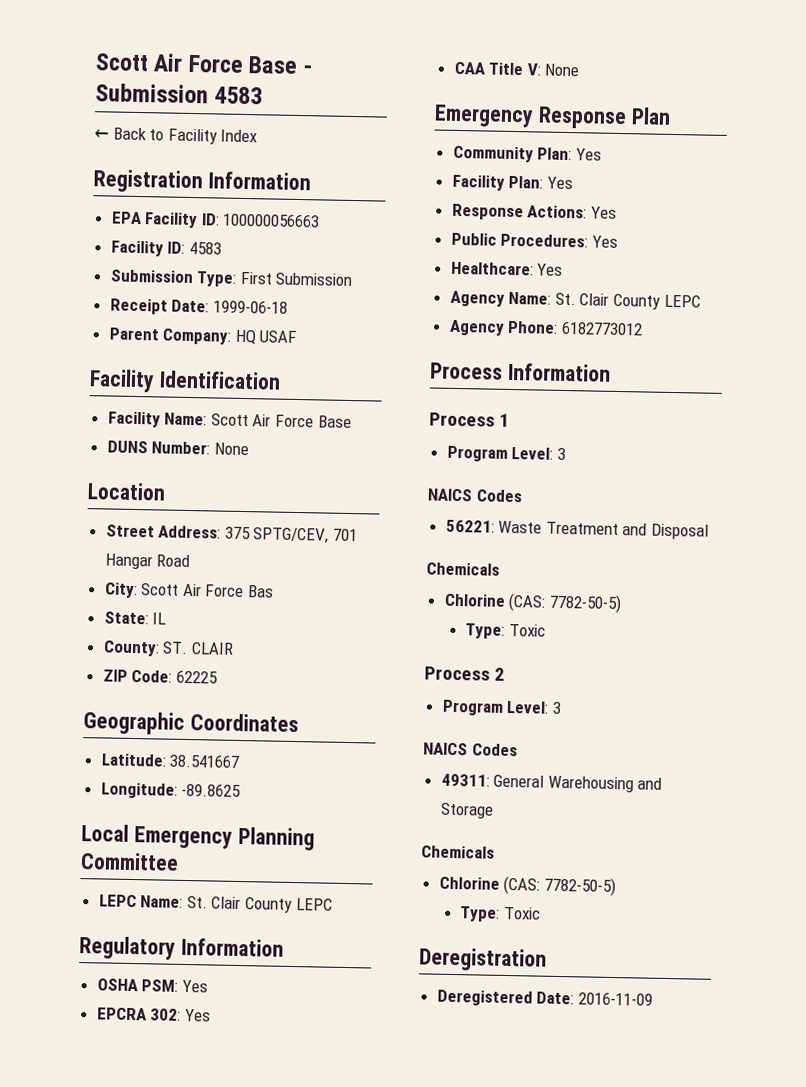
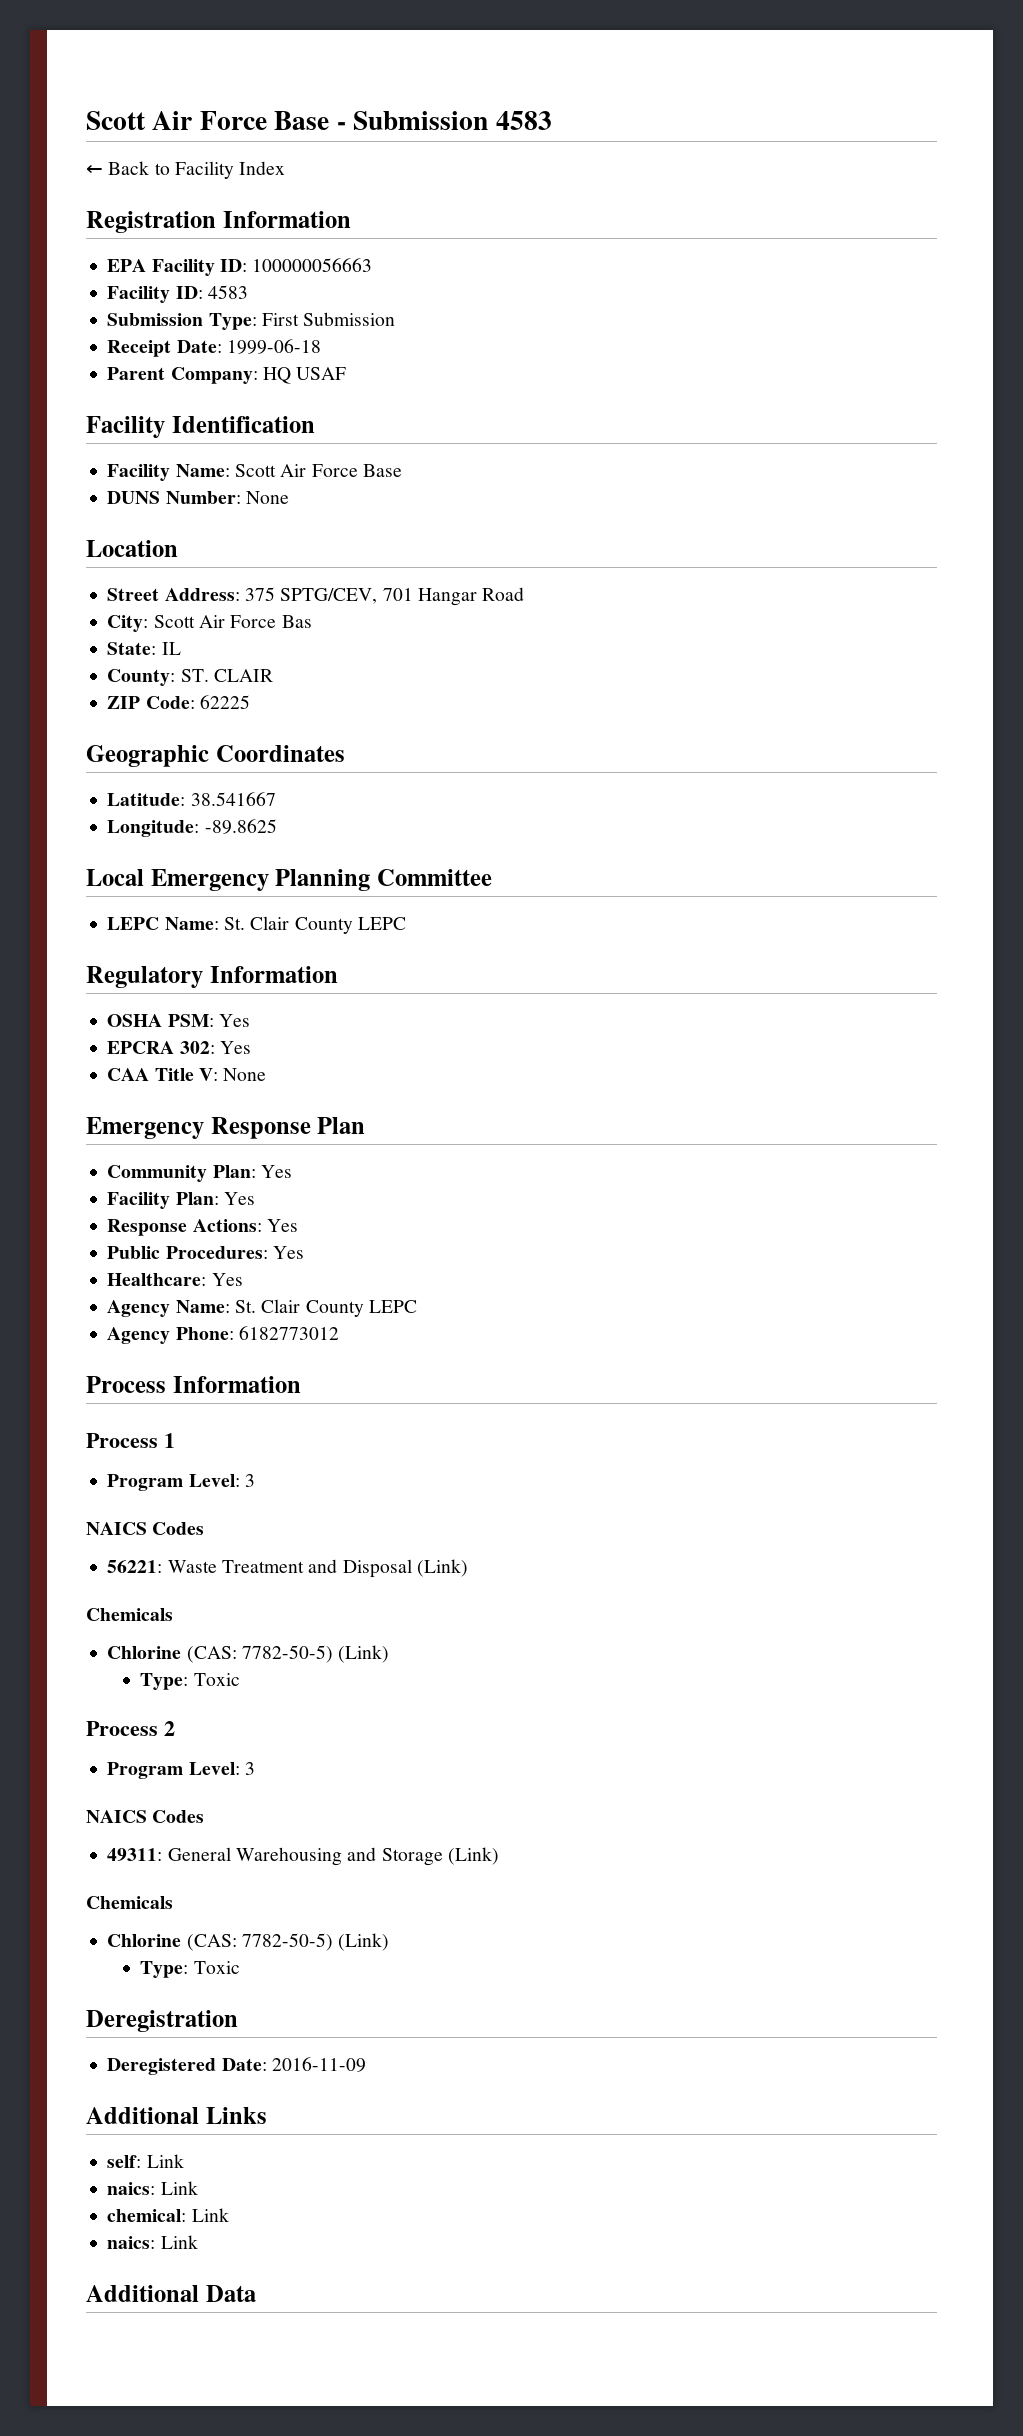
- 56221: Waste Treatment and Disposal
+ 56221: Waste Treatment and Disposal (Link)
  Chemicals
- Chlorine (CAS: 7782-50-5)
+ Chlorine (CAS: 7782-50-5) (Link)
- 49311: General Warehousing and Storage
+ 49311: General Warehousing and Storage (Link)
  Chemicals
- Chlorine (CAS: 7782-50-5)
+ Chlorine (CAS: 7782-50-5) (Link)
+ Additional Links
+ self: Link
+ naics: Link
+ chemical: Link
+ naics: Link
+ Additional Data

